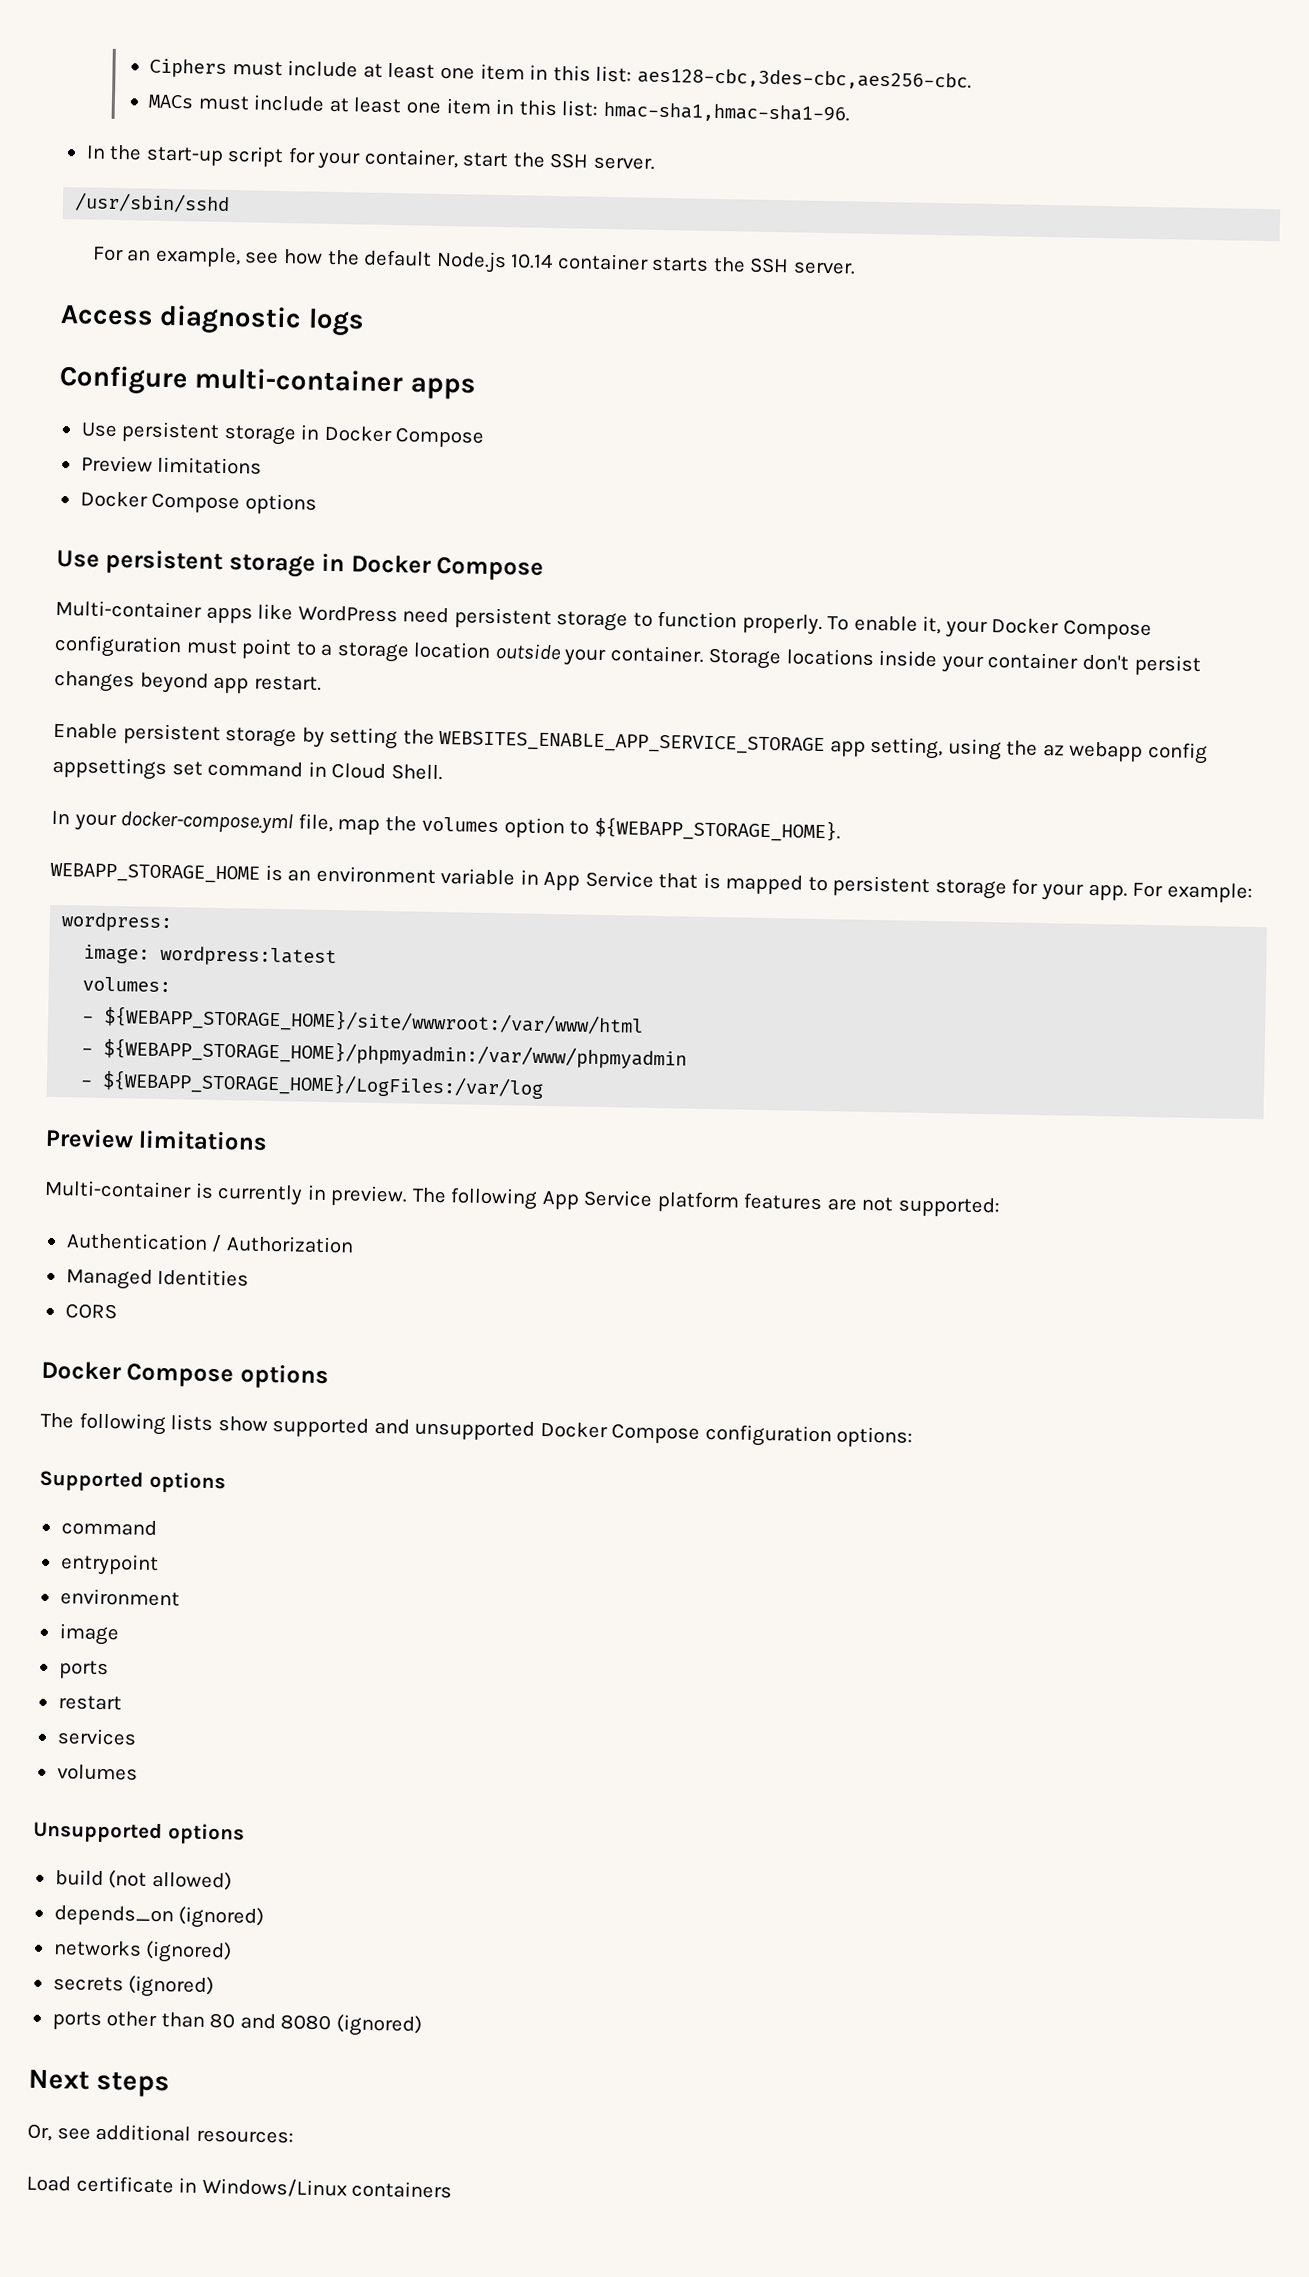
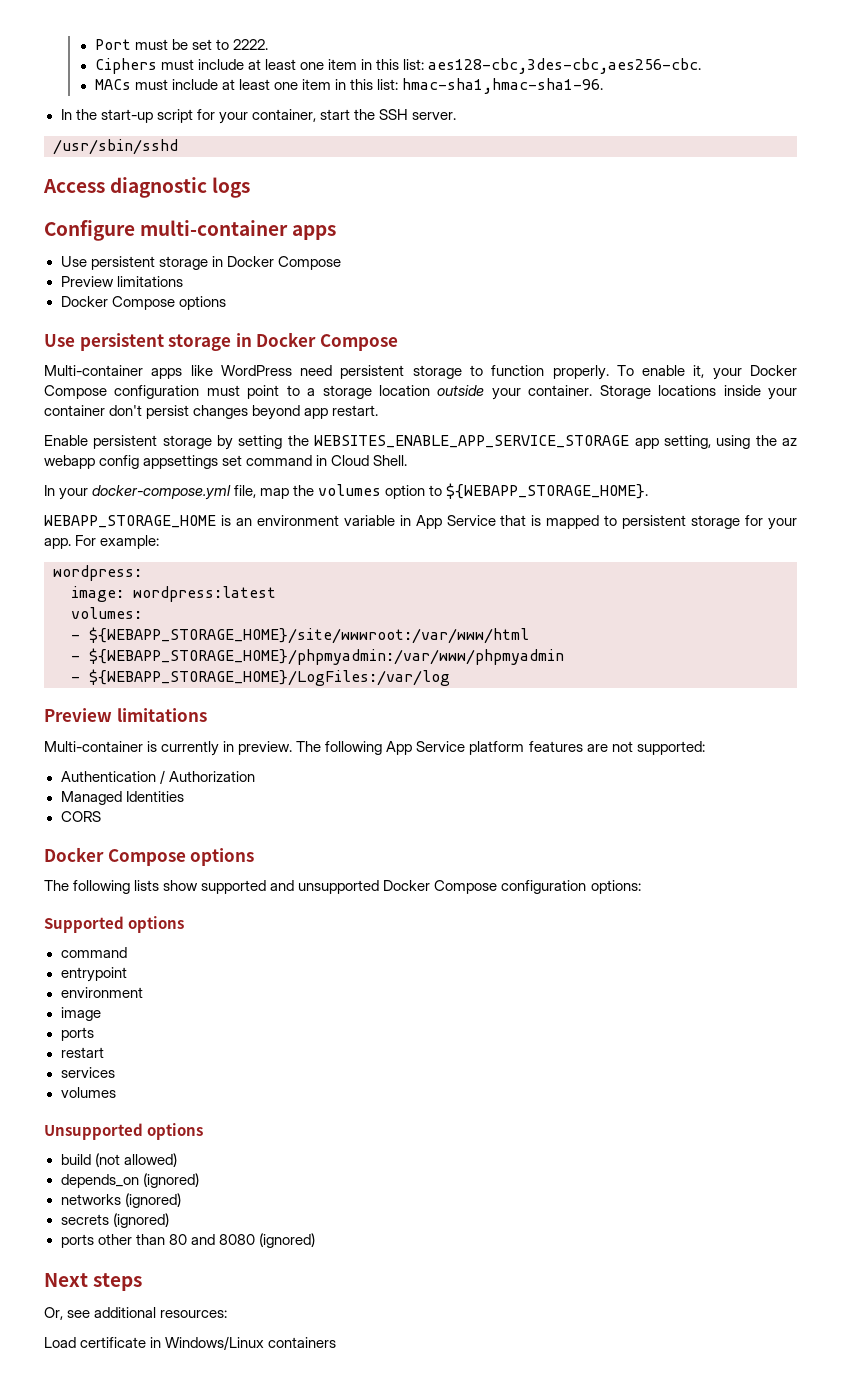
+ Port must be set to 2222.
- For an example, see how the default Node.js 10.14 container starts the SSH server.

